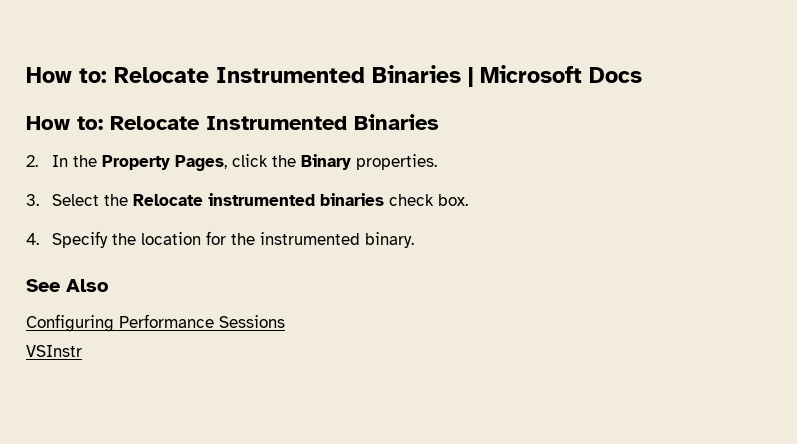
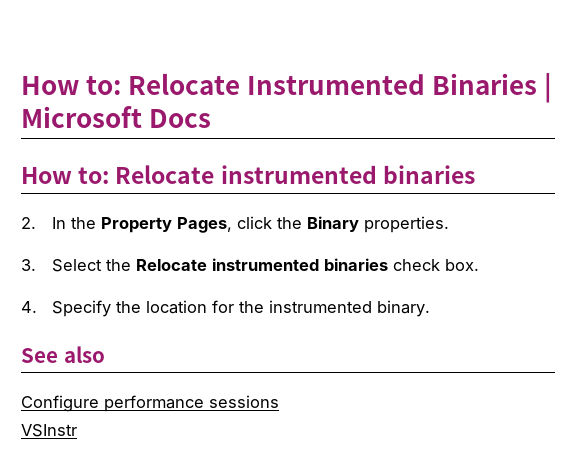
  How to: Relocate Instrumented Binaries | Microsoft Docs
- How to: Relocate Instrumented Binaries
+ How to: Relocate instrumented binaries
- See Also
- Configuring Performance Sessions
+ See also
+ Configure performance sessions

